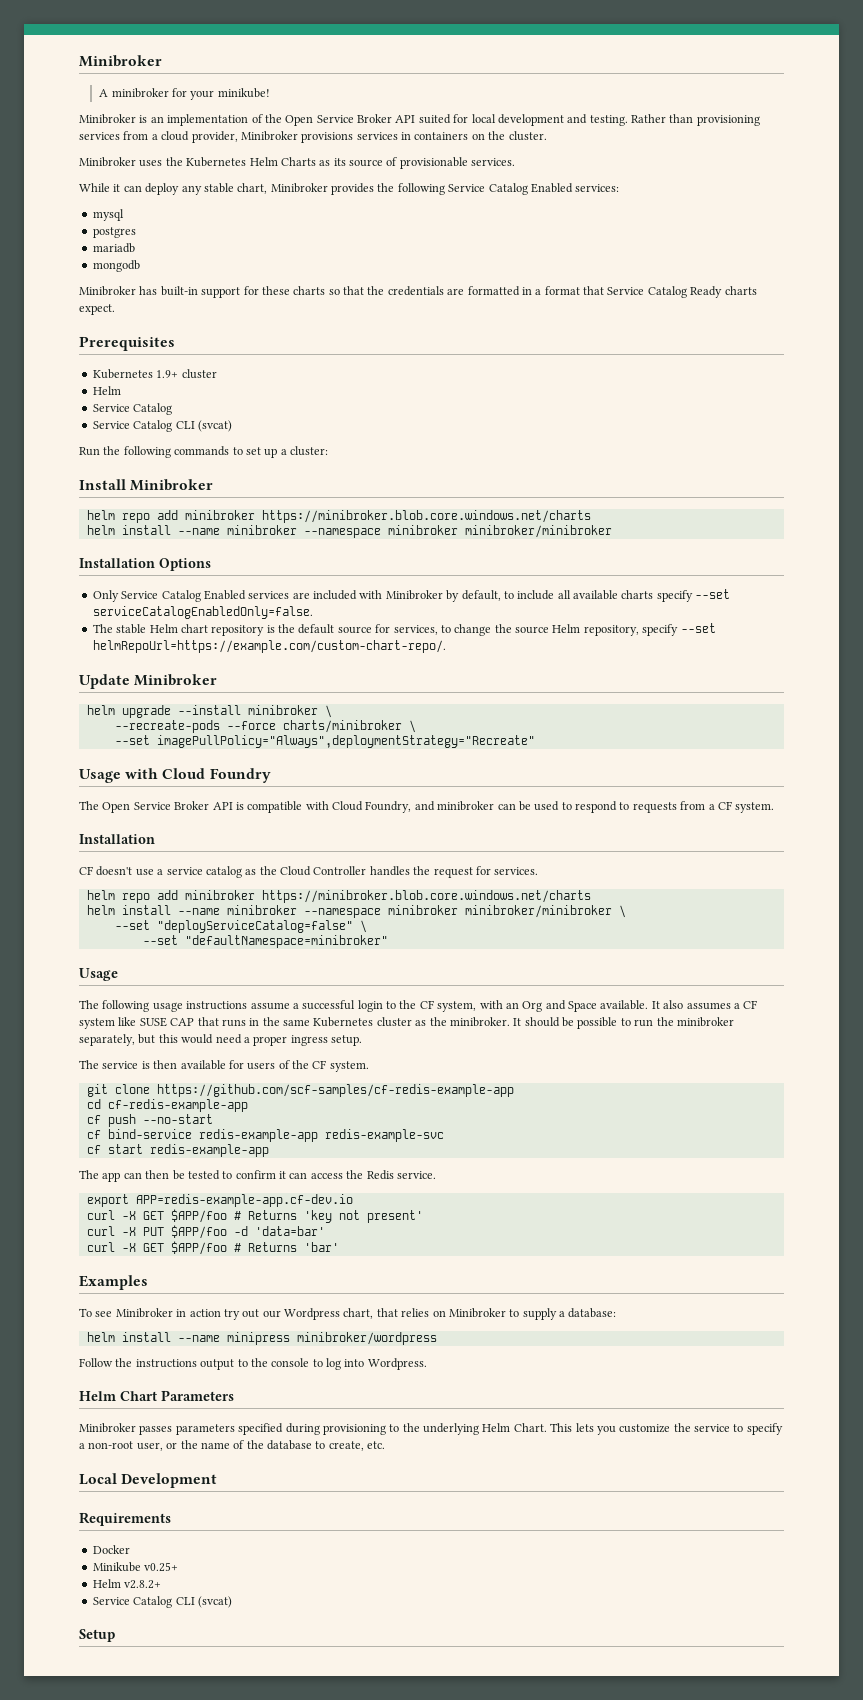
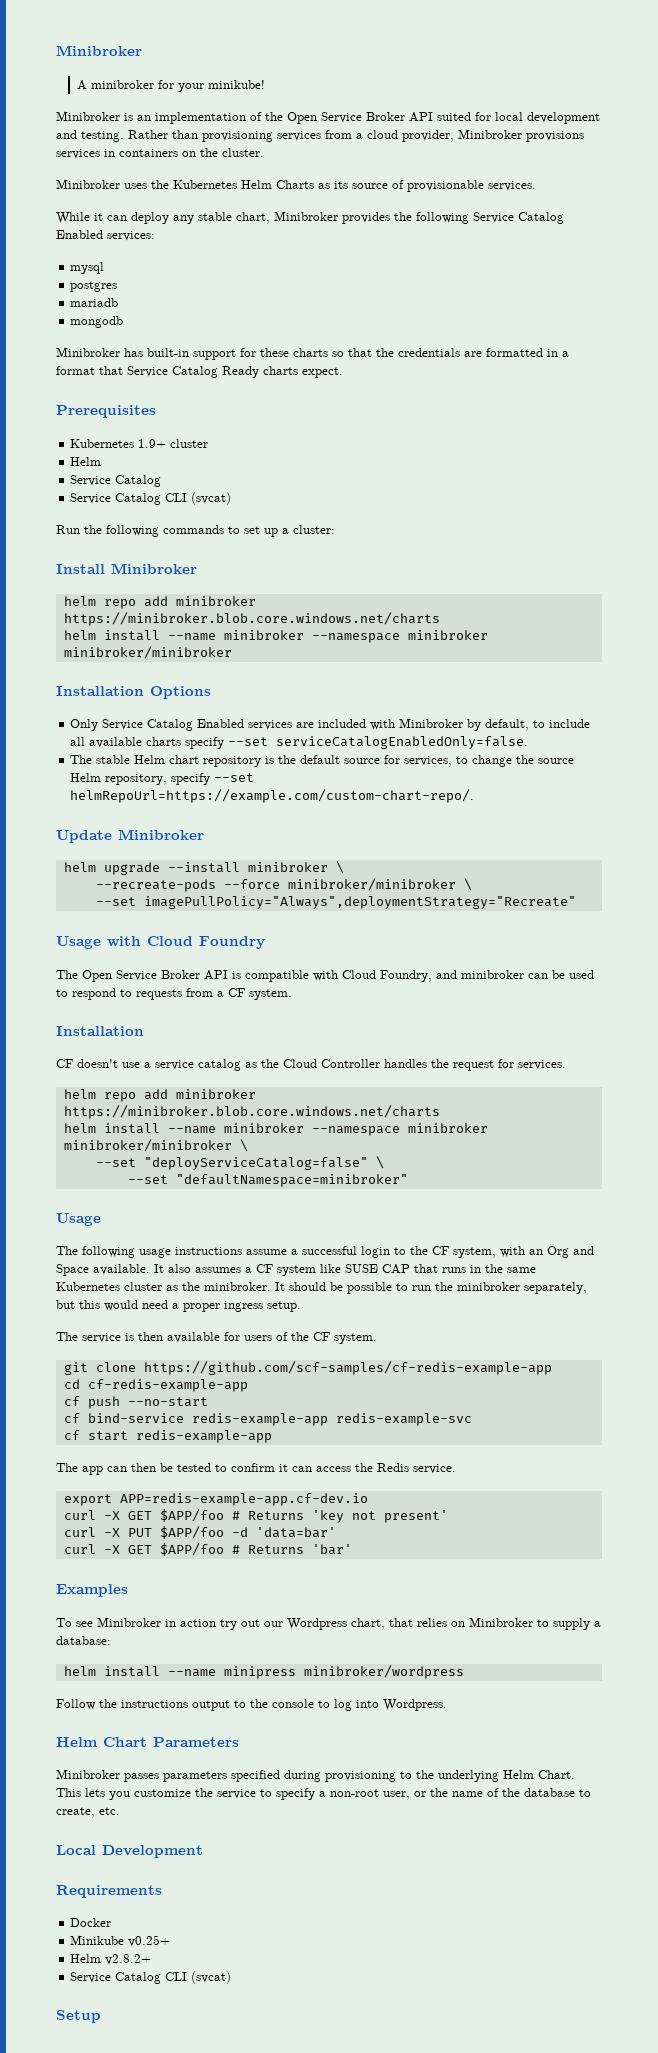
- --recreate-pods --force charts/minibroker \
+ --recreate-pods --force minibroker/minibroker \

